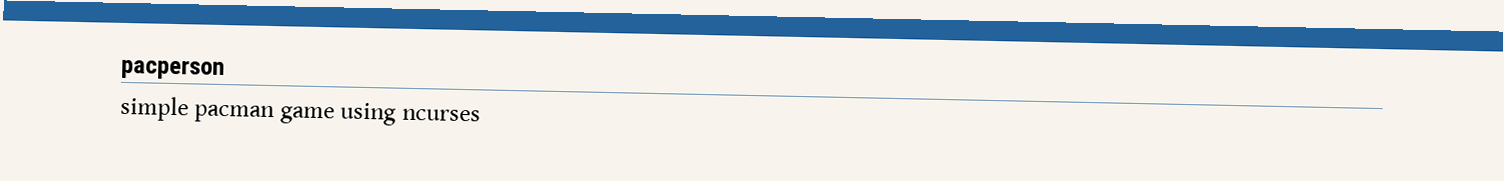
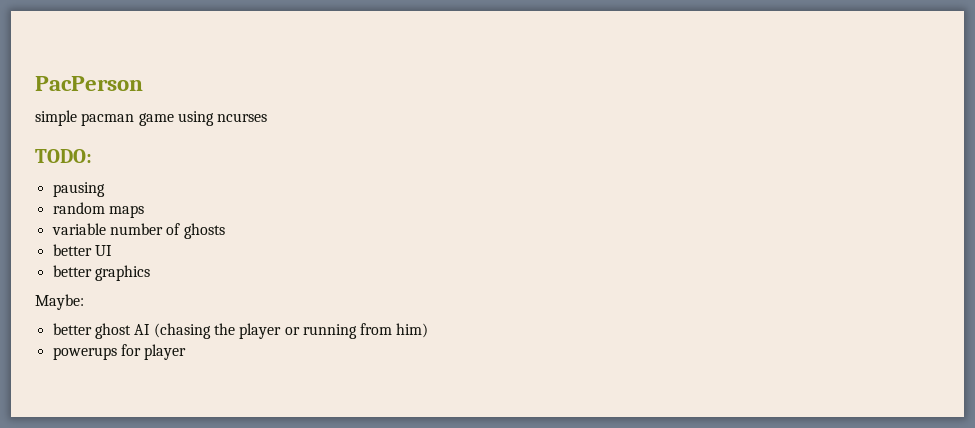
- pacperson
+ PacPerson
+ TODO:
+ pausing
+ random maps
+ variable number of ghosts
+ better UI
+ better graphics
+ Maybe:
+ better ghost AI (chasing the player or running from him)
+ powerups for player

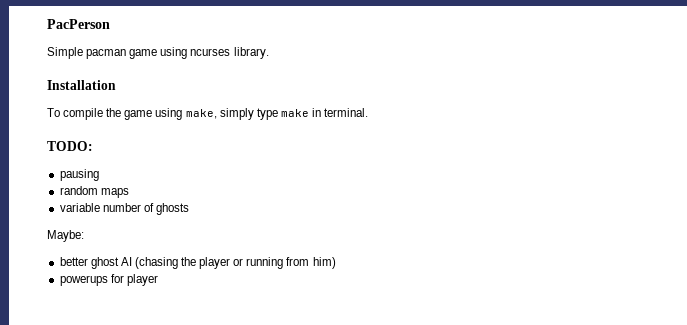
- simple pacman game using ncurses
+ Simple pacman game using ncurses library.
+ Installation
+ To compile the game using make, simply type make in terminal.
- better UI
- better graphics

